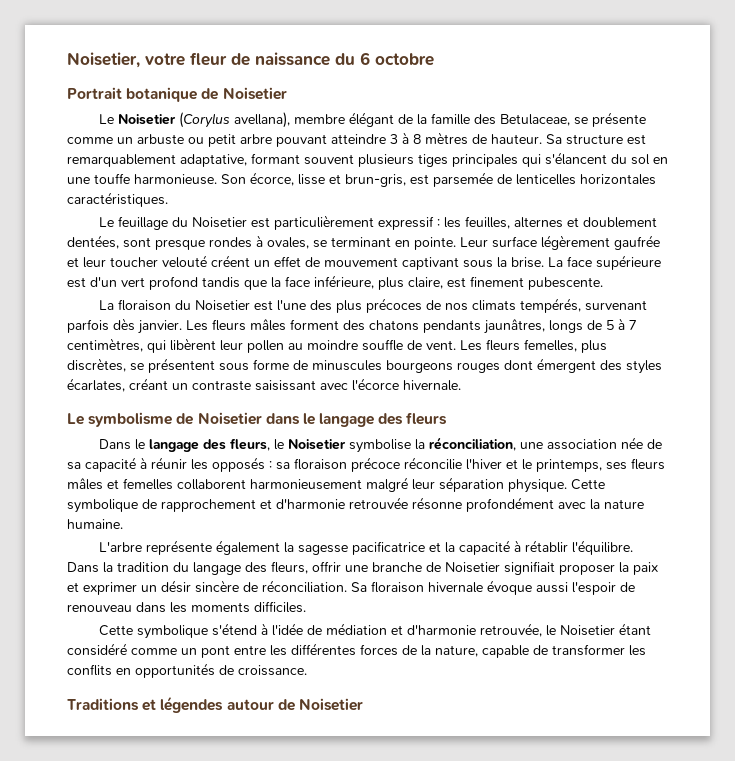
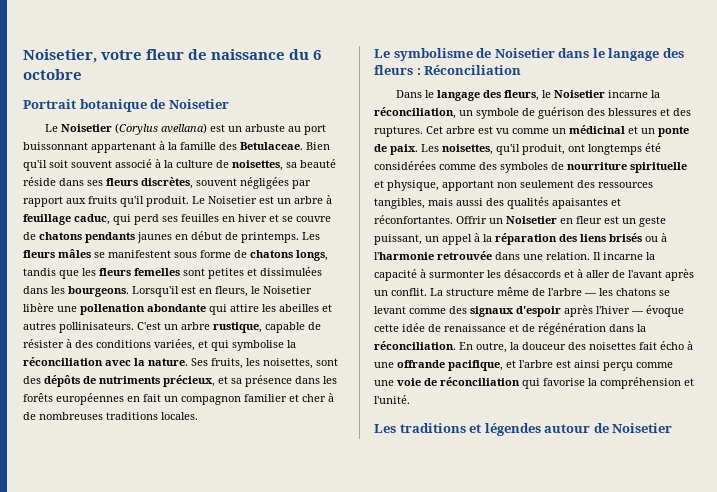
- Le Noisetier (Corylus avellana), membre élégant de la famille des Betulaceae, se présente comme un arbuste ou petit arbre pouvant atteindre 3 à 8 mètres de hauteur. Sa structure est remarquablement adaptative, formant souvent plusieurs tiges principales qui s'élancent du sol en une touffe harmonieuse. Son écorce, lisse et brun-gris, est parsemée de lenticelles horizontales caractéristiques.
- Le feuillage du Noisetier est particulièrement expressif : les feuilles, alternes et doublement dentées, sont presque rondes à ovales, se terminant en pointe. Leur surface légèrement gaufrée et leur toucher velouté créent un effet de mouvement captivant sous la brise. La face supérieure est d'un vert profond tandis que la face inférieure, plus claire, est finement pubescente.
- La floraison du Noisetier est l'une des plus précoces de nos climats tempérés, survenant parfois dès janvier. Les fleurs mâles forment des chatons pendants jaunâtres, longs de 5 à 7 centimètres, qui libèrent leur pollen au moindre souffle de vent. Les fleurs femelles, plus discrètes, se présentent sous forme de minuscules bourgeons rouges dont émergent des styles écarlates, créant un contraste saisissant avec l'écorce hivernale.
+ Le Noisetier (Corylus avellana) est un arbuste au port buissonnant appartenant à la famille des Betulaceae. Bien qu'il soit souvent associé à la culture de noisettes, sa beauté réside dans ses fleurs discrètes, souvent négligées par rapport aux fruits qu'il produit. Le Noisetier est un arbre à feuillage caduc, qui perd ses feuilles en hiver et se couvre de chatons pendants jaunes en début de printemps. Les fleurs mâles se manifestent sous forme de chatons longs, tandis que les fleurs femelles sont petites et dissimulées dans les bourgeons. Lorsqu'il est en fleurs, le Noisetier libère une pollenation abondante qui attire les abeilles et autres pollinisateurs. C'est un arbre rustique, capable de résister à des conditions variées, et qui symbolise la réconciliation avec la nature. Ses fruits, les noisettes, sont des dépôts de nutriments précieux, et sa présence dans les forêts européennes en fait un compagnon familier et cher à de nombreuses traditions locales.
- Le symbolisme de Noisetier dans le langage des fleurs
+ Le symbolisme de Noisetier dans le langage des fleurs : Réconciliation
- Dans le langage des fleurs, le Noisetier symbolise la réconciliation, une association née de sa capacité à réunir les opposés : sa floraison précoce réconcilie l'hiver et le printemps, ses fleurs mâles et femelles collaborent harmonieusement malgré leur séparation physique. Cette symbolique de rapprochement et d'harmonie retrouvée résonne profondément avec la nature humaine.
- L'arbre représente également la sagesse pacificatrice et la capacité à rétablir l'équilibre. Dans la tradition du langage des fleurs, offrir une branche de Noisetier signifiait proposer la paix et exprimer un désir sincère de réconciliation. Sa floraison hivernale évoque aussi l'espoir de renouveau dans les moments difficiles.
- Cette symbolique s'étend à l'idée de médiation et d'harmonie retrouvée, le Noisetier étant considéré comme un pont entre les différentes forces de la nature, capable de transformer les conflits en opportunités de croissance.
- Traditions et légendes autour de Noisetier
+ Dans le langage des fleurs, le Noisetier incarne la réconciliation, un symbole de guérison des blessures et des ruptures. Cet arbre est vu comme un médicinal et un ponte de paix. Les noisettes, qu'il produit, ont longtemps été considérées comme des symboles de nourriture spirituelle et physique, apportant non seulement des ressources tangibles, mais aussi des qualités apaisantes et réconfortantes. Offrir un Noisetier en fleur est un geste puissant, un appel à la réparation des liens brisés ou à l'harmonie retrouvée dans une relation. Il incarne la capacité à surmonter les désaccords et à aller de l'avant après un conflit. La structure même de l'arbre — les chatons se levant comme des signaux d'espoir après l'hiver — évoque cette idée de renaissance et de régénération dans la réconciliation. En outre, la douceur des noisettes fait écho à une offrande pacifique, et l'arbre est ainsi perçu comme une voie de réconciliation qui favorise la compréhension et l'unité.
+ Les traditions et légendes autour de Noisetier

